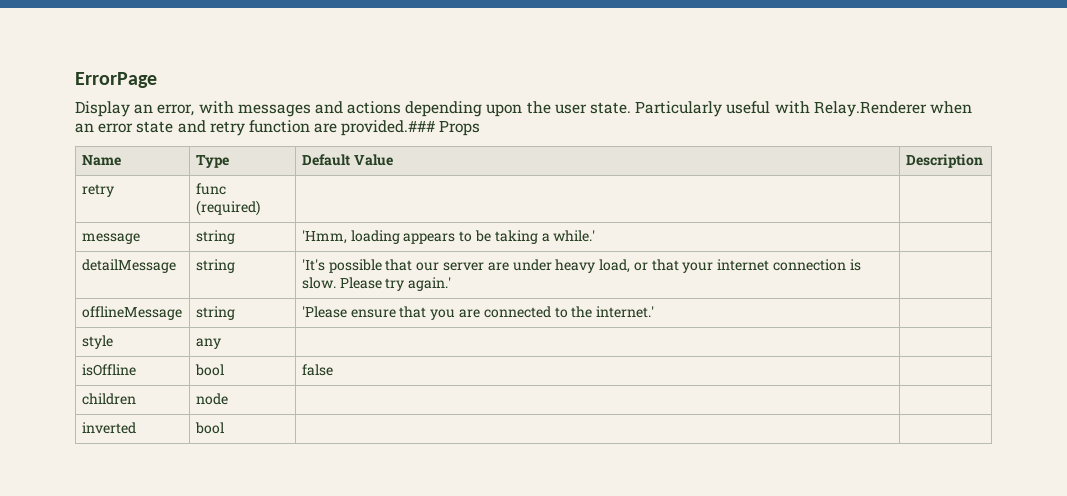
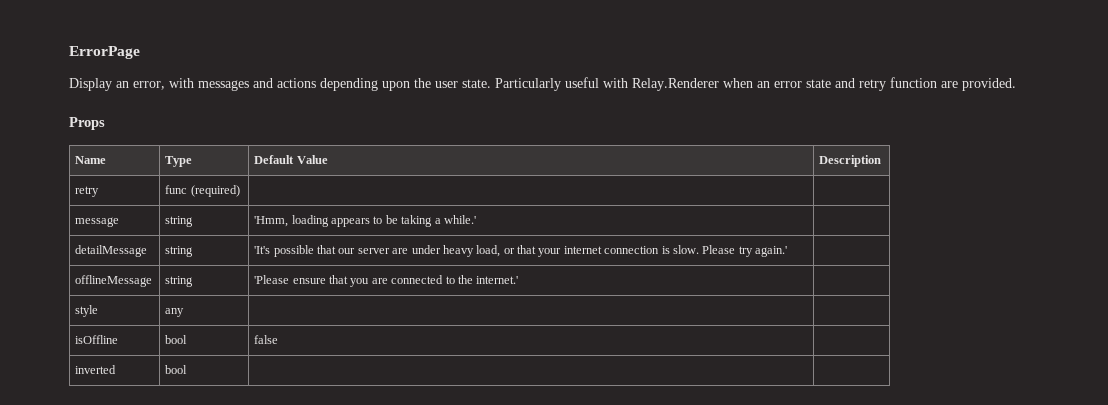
- Particularly useful with Relay.Renderer when an error state and retry function are provided.### Props
+ Particularly useful with Relay.Renderer when an error state and retry function are provided.
+ Props
- children | node | |

